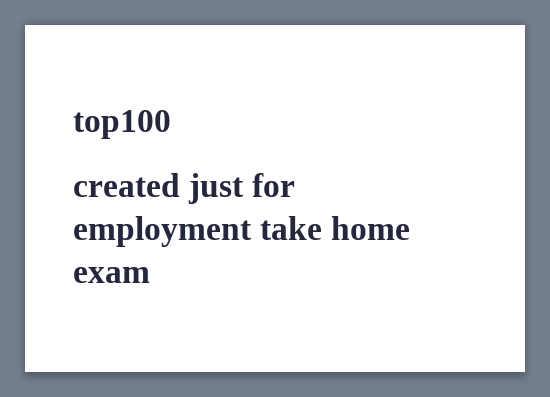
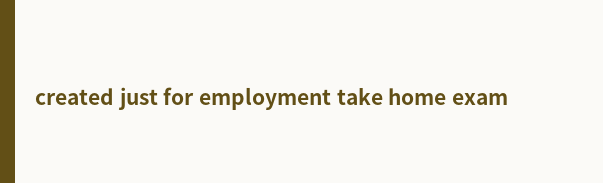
- top100

